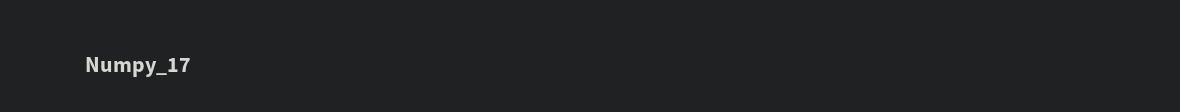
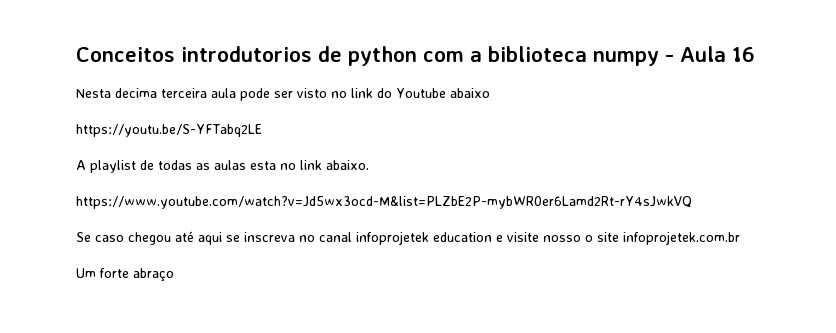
- Numpy_17
+ Conceitos introdutorios de python com a biblioteca numpy - Aula 16
+ Nesta decima terceira aula pode ser visto no link do Youtube abaixo
+ https://youtu.be/S-YFTabq2LE
+ A playlist de todas as aulas esta no link abaixo.
+ https://www.youtube.com/watch?v=Jd5wx3ocd-M&list=PLZbE2P-mybWR0er6Lamd2Rt-rY4sJwkVQ
+ Se caso chegou até aqui se inscreva no canal infoprojetek education e visite nosso o site infoprojetek.com.br
+ Um forte abraço

